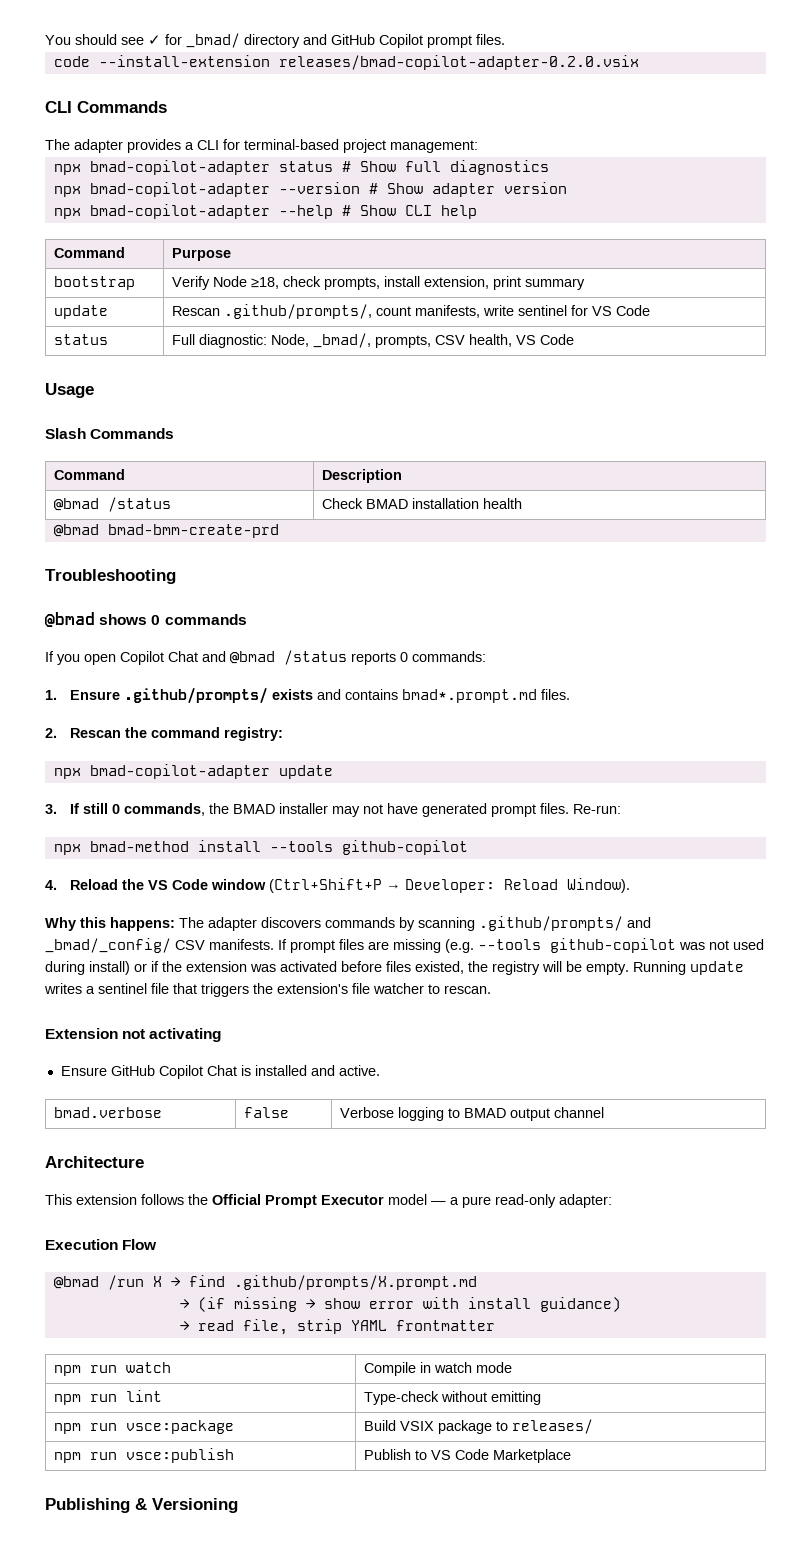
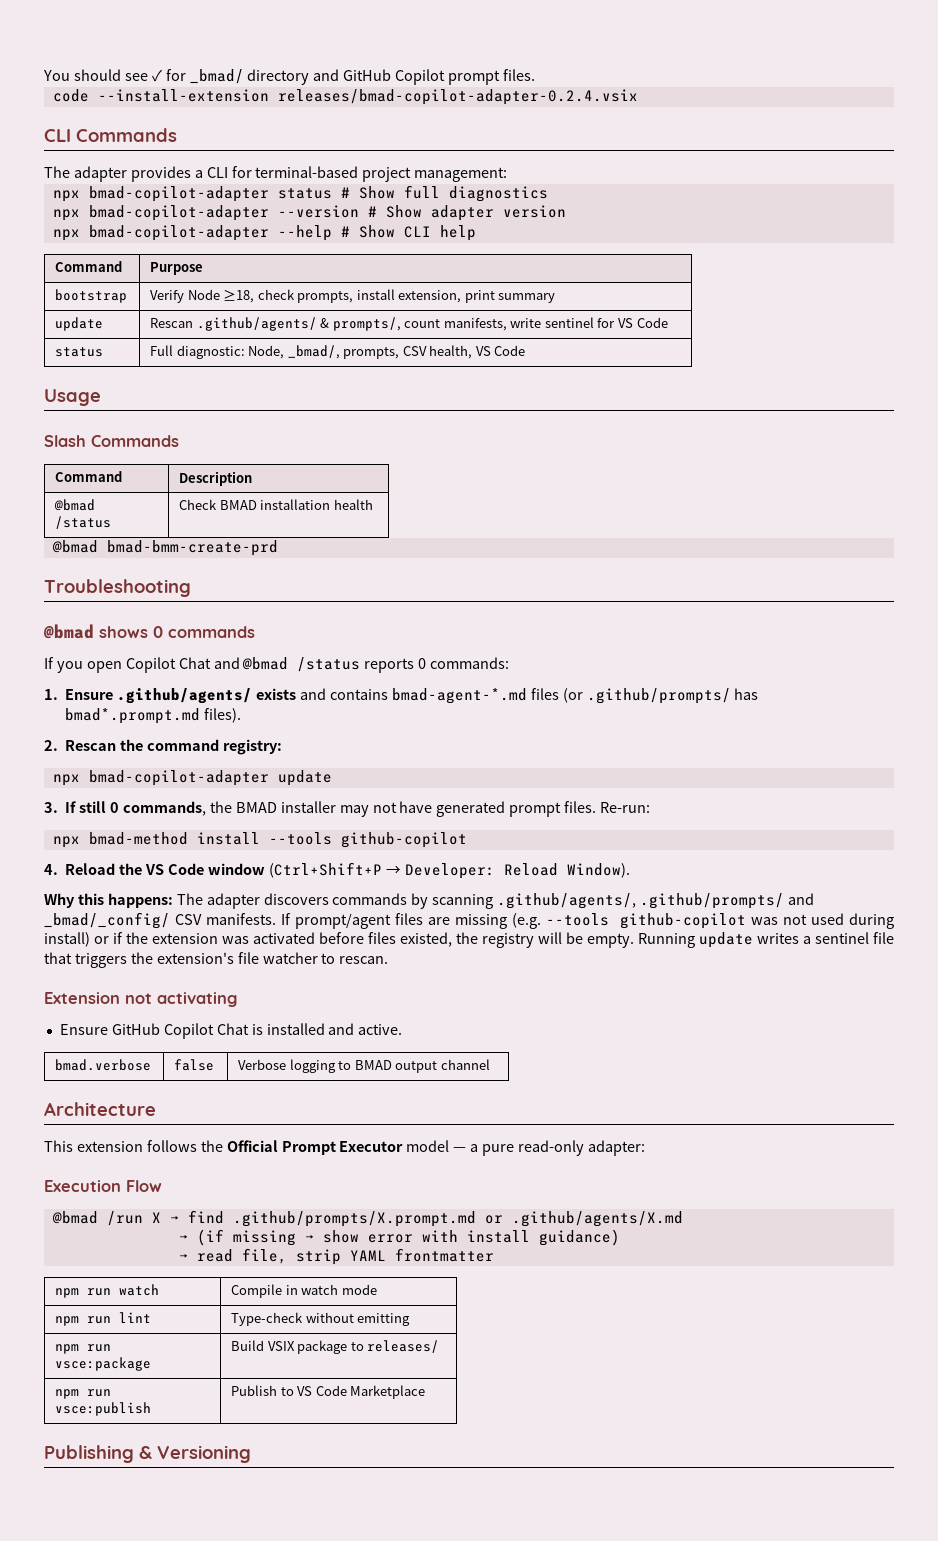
- code --install-extension releases/bmad-copilot-adapter-0.2.0.vsix
+ code --install-extension releases/bmad-copilot-adapter-0.2.4.vsix
- update | Rescan .github/prompts/, count manifests, write sentinel for VS Code
+ update | Rescan .github/agents/ & prompts/, count manifests, write sentinel for VS Code
- 1. Ensure .github/prompts/ exists and contains bmad*.prompt.md files.
+ 1. Ensure .github/agents/ exists and contains bmad-agent-*.md files (or .github/prompts/ has bmad*.prompt.md files).
- Why this happens: The adapter discovers commands by scanning .github/prompts/ and _bmad/_config/ CSV manifests.
+ Why this happens: The adapter discovers commands by scanning .github/agents/, .github/prompts/ and _bmad/_config/ CSV manifests.
- If prompt files are missing (e.g. --tools github-copilot was not used during install) or if the extension was activated before files existed, the registry will be empty.
+ If prompt/agent files are missing (e.g. --tools github-copilot was not used during install) or if the extension was activated before files existed, the registry will be empty.
- @bmad /run X → find .github/prompts/X.prompt.md
+ @bmad /run X → find .github/prompts/X.prompt.md or .github/agents/X.md

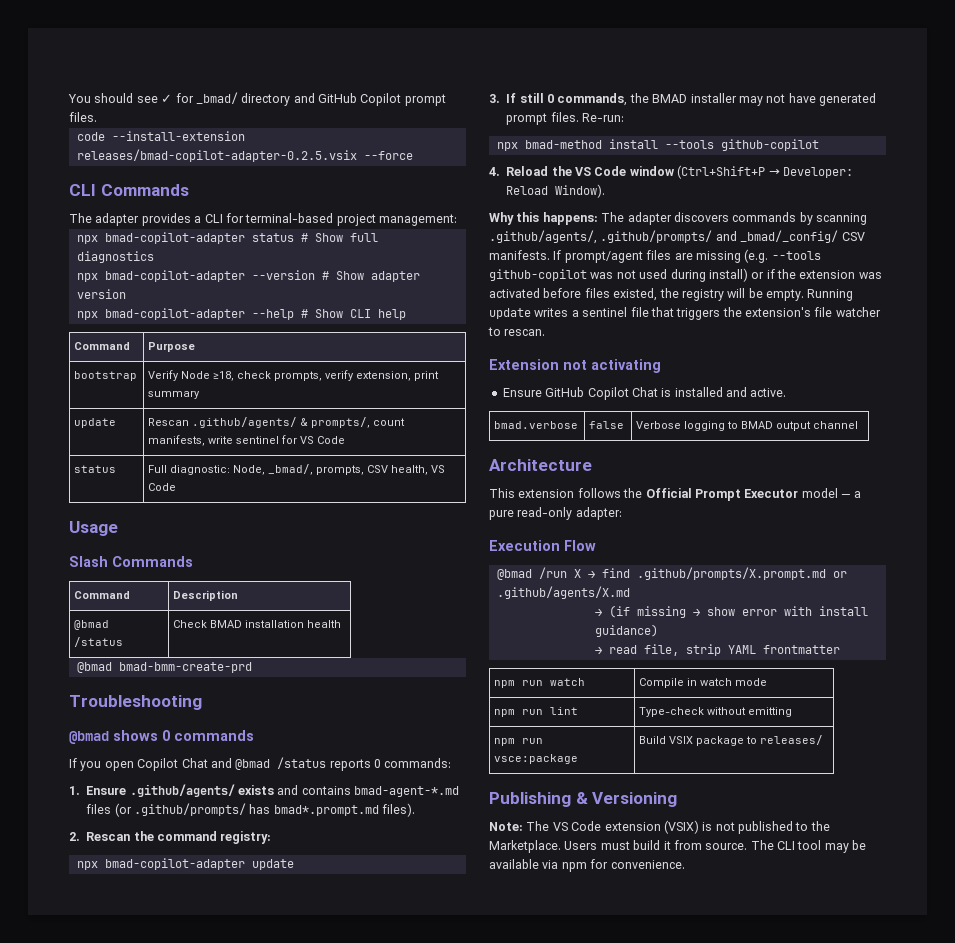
- code --install-extension releases/bmad-copilot-adapter-0.2.4.vsix
+ code --install-extension releases/bmad-copilot-adapter-0.2.5.vsix --force
- bootstrap | Verify Node ≥18, check prompts, install extension, print summary
+ bootstrap | Verify Node ≥18, check prompts, verify extension, print summary
- npm run vsce:publish | Publish to VS Code Marketplace
  Publishing & Versioning
+ Note: The VS Code extension (VSIX) is not published to the Marketplace. Users must build it from source. The CLI tool may be available via npm for convenience.

